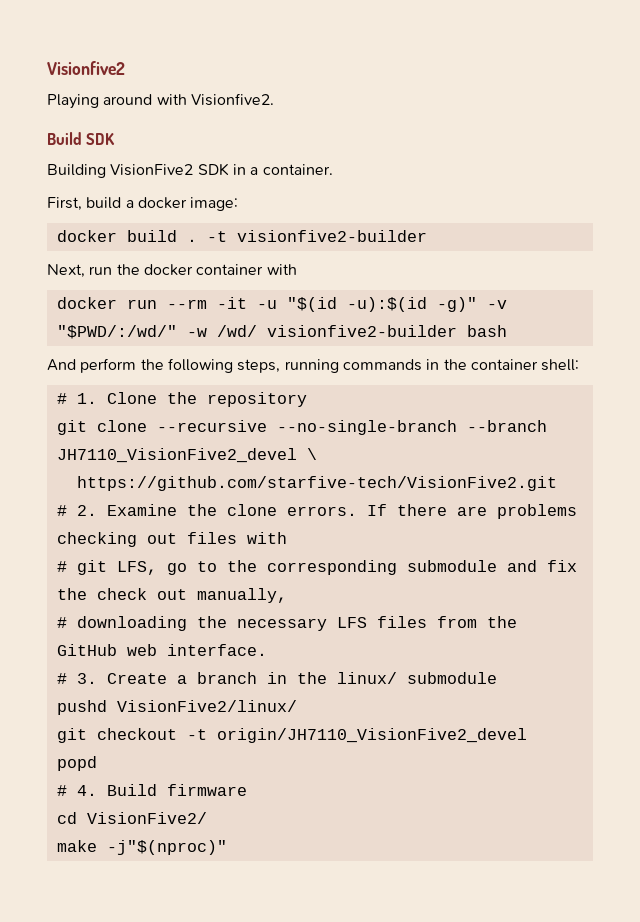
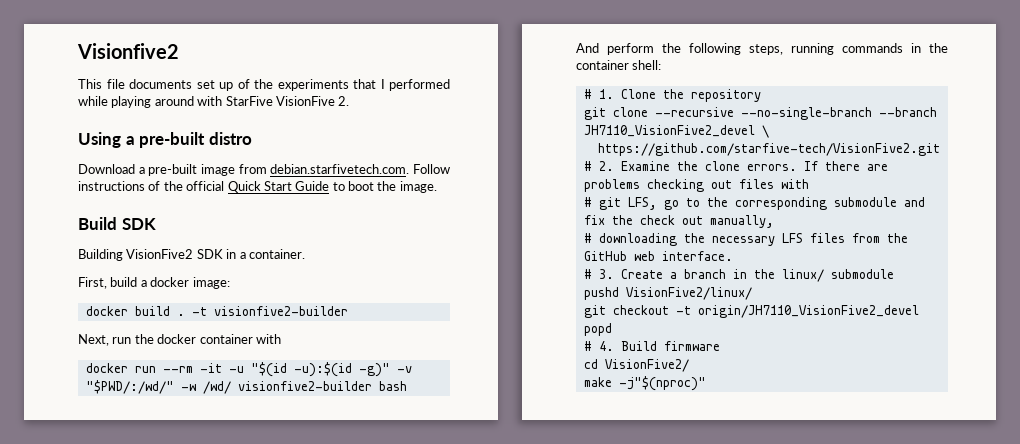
- Playing around with Visionfive2.
+ This file documents set up of the experiments that I performed while playing around with StarFive VisionFive 2.
+ Using a pre-built distro
+ Download a pre-built image from debian.starfivetech.com. Follow instructions of the official Quick Start Guide to boot the image.

